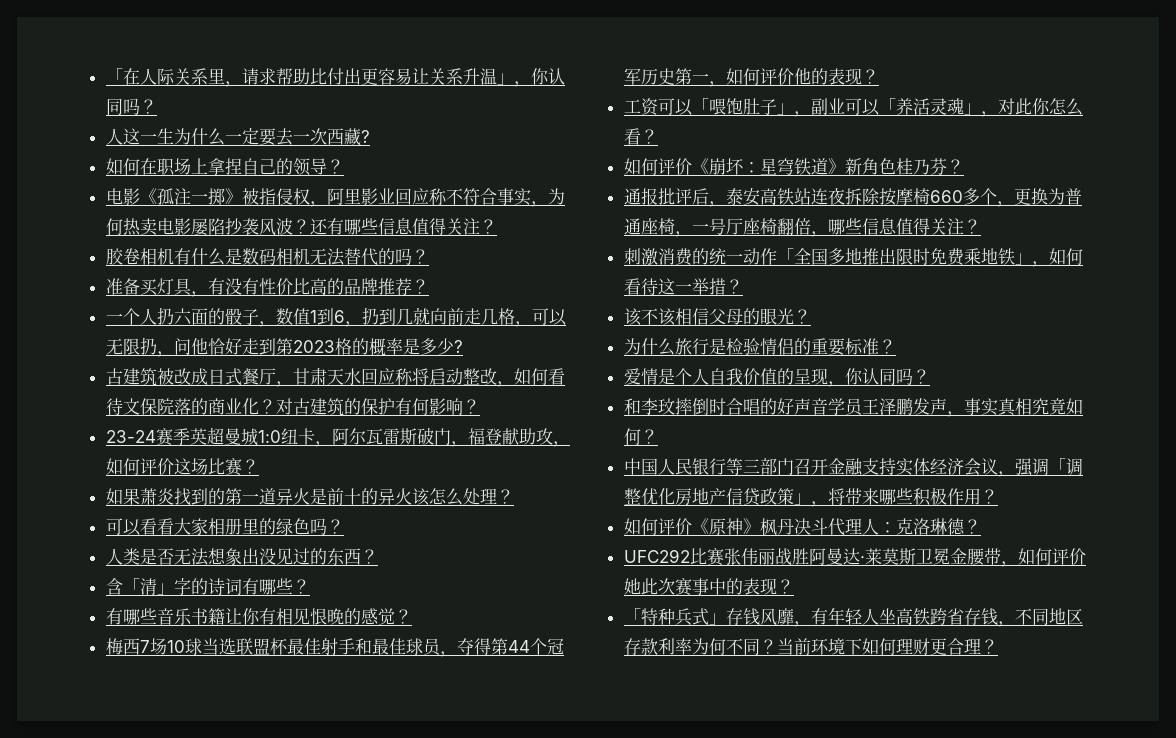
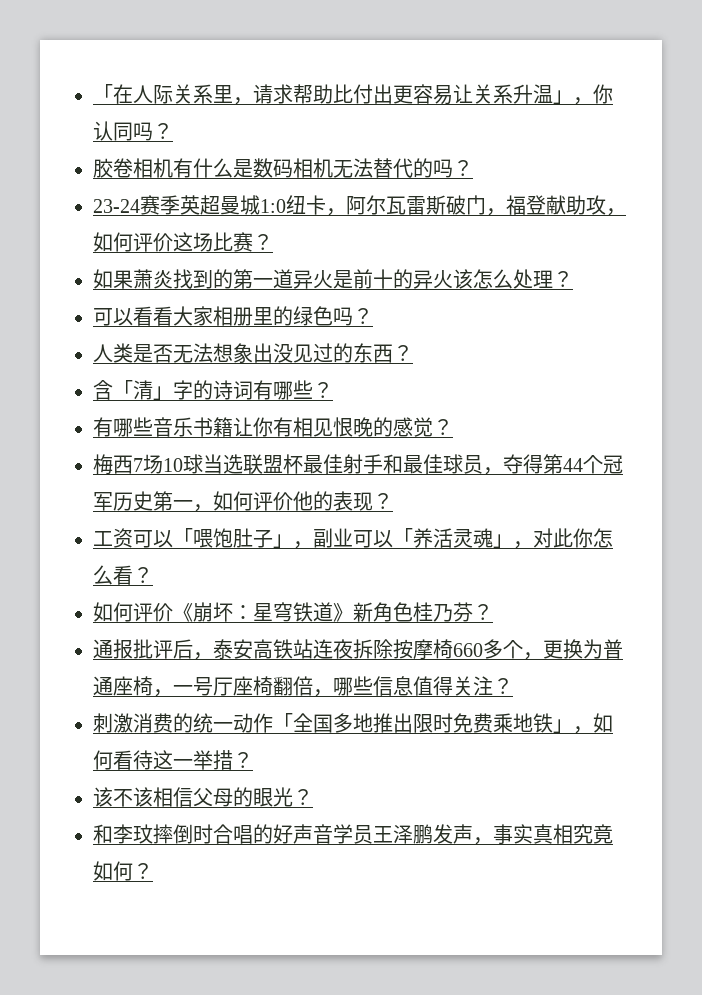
- 人这一生为什么一定要去一次西藏?
- 如何在职场上拿捏自己的领导？
- 电影《孤注一掷》被指侵权，阿里影业回应称不符合事实，为何热卖电影屡陷抄袭风波？还有哪些信息值得关注？
- 准备买灯具，有没有性价比高的品牌推荐？
- 一个人扔六面的骰子，数值1到6，扔到几就向前走几格，可以无限扔，问他恰好走到第2023格的概率是多少?
- 古建筑被改成日式餐厅，甘肃天水回应称将启动整改，如何看待文保院落的商业化？对古建筑的保护有何影响？
- 为什么旅行是检验情侣的重要标准？
- 爱情是个人自我价值的呈现，你认同吗？
- 中国人民银行等三部门召开金融支持实体经济会议，强调「调整优化房地产信贷政策」，将带来哪些积极作用？
- 如何评价《原神》枫丹决斗代理人：克洛琳德？
- UFC292比赛张伟丽战胜阿曼达·莱莫斯卫冕金腰带，如何评价她此次赛事中的表现？
- 「特种兵式」存钱风靡，有年轻人坐高铁跨省存钱，不同地区存款利率为何不同？当前环境下如何理财更合理？

